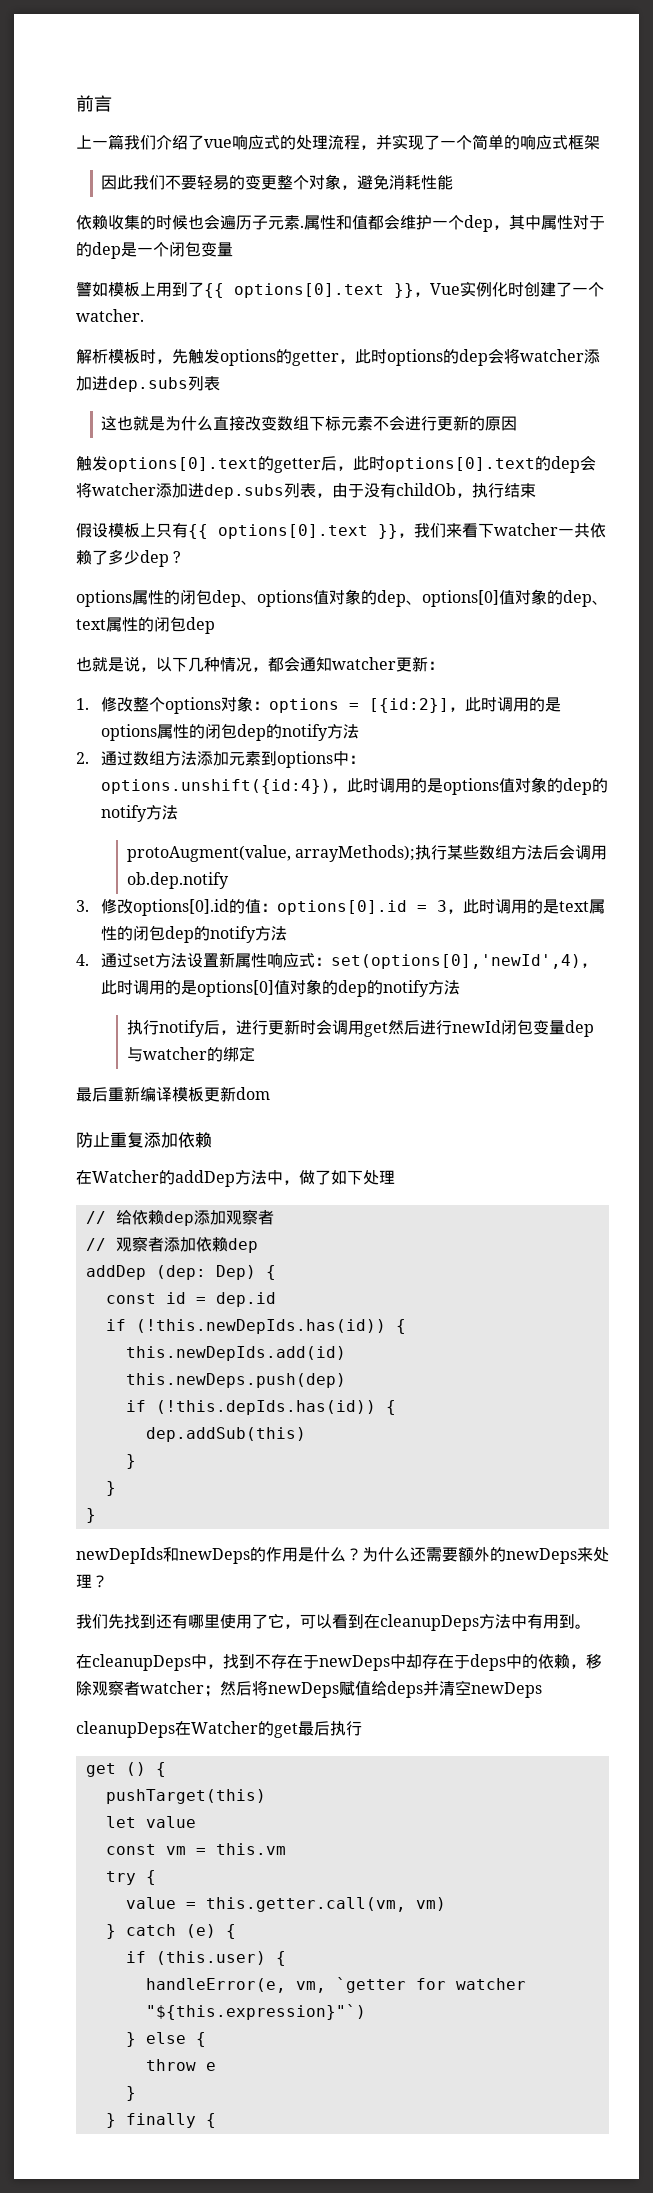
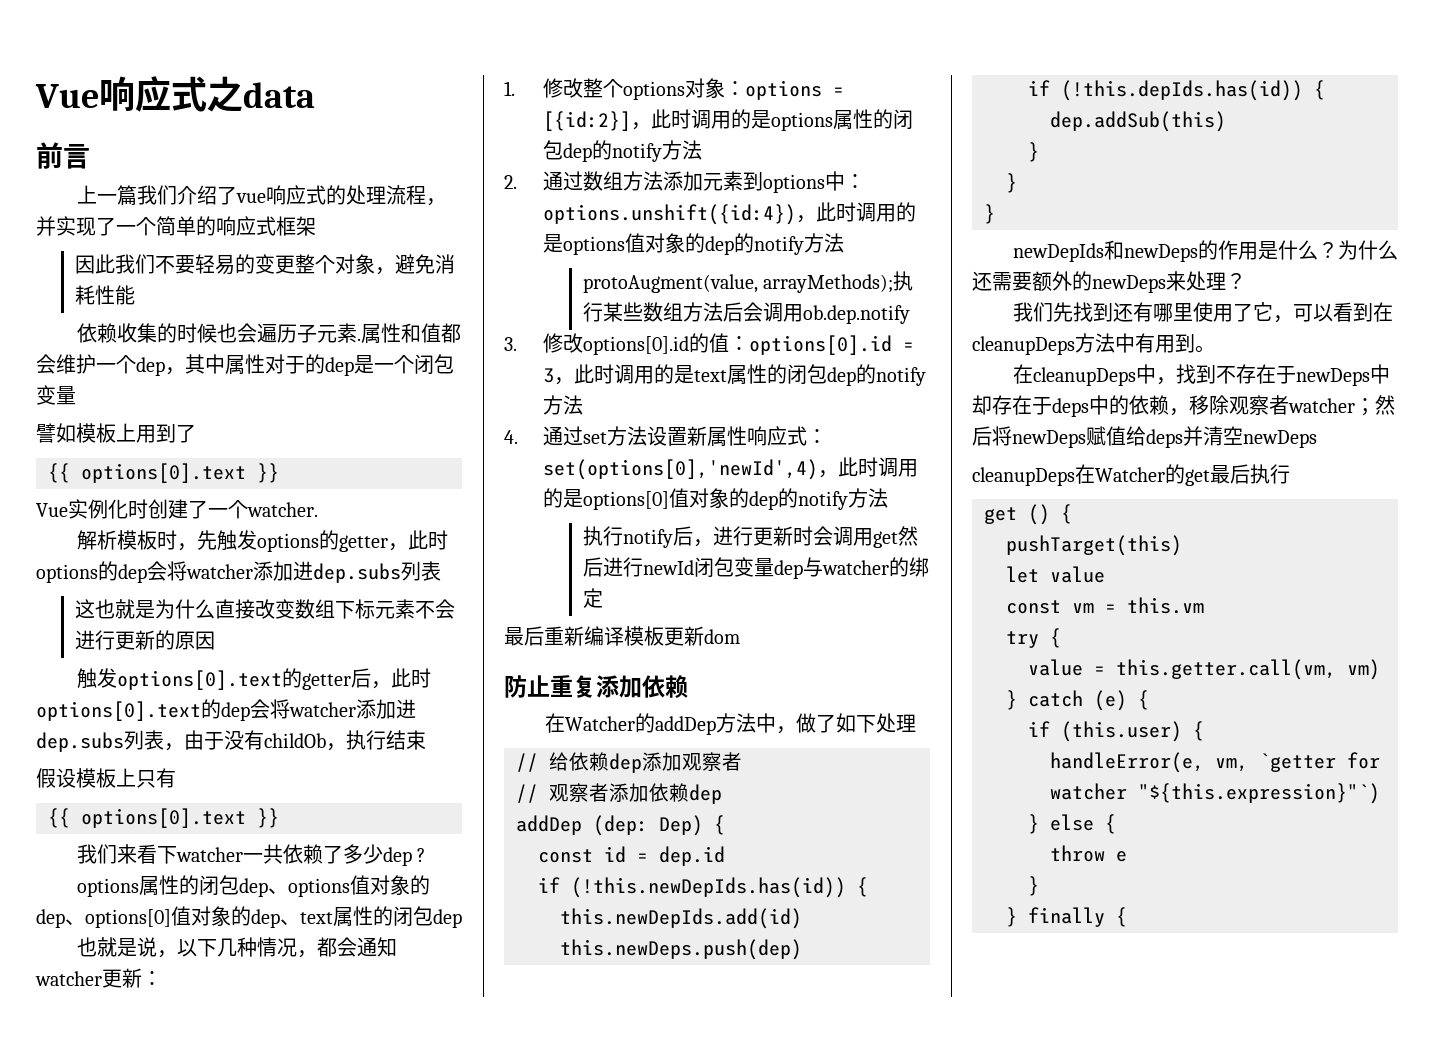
+ Vue响应式之data
- 譬如模板上用到了{{ options[0].text }}，Vue实例化时创建了一个watcher.
+ 譬如模板上用到了
+ {{ options[0].text }}
+ Vue实例化时创建了一个watcher.
- 假设模板上只有{{ options[0].text }}，我们来看下watcher一共依赖了多少dep ?
+ 假设模板上只有
+ {{ options[0].text }}
+ 我们来看下watcher一共依赖了多少dep ?

